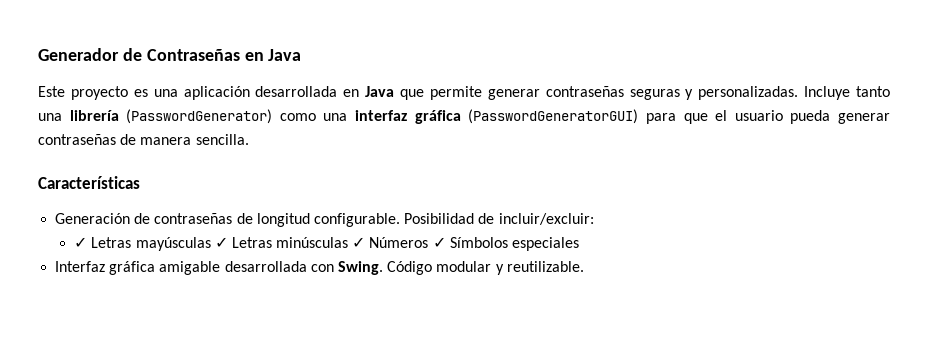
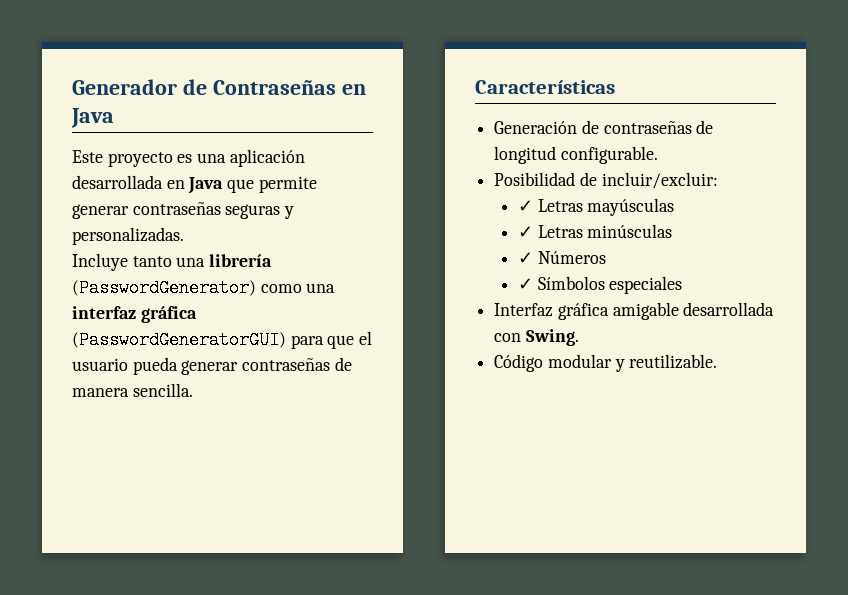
- Este proyecto es una aplicación desarrollada en Java que permite generar contraseñas seguras y personalizadas. Incluye tanto una librería (PasswordGenerator) como una interfaz gráfica (PasswordGeneratorGUI) para que el usuario pueda generar contraseñas de manera sencilla.
+ Este proyecto es una aplicación desarrollada en Java que permite generar contraseñas seguras y personalizadas.
+ Incluye tanto una librería (PasswordGenerator) como una interfaz gráfica (PasswordGeneratorGUI) para que el usuario pueda generar contraseñas de manera sencilla.
- Generación de contraseñas de longitud configurable. Posibilidad de incluir/excluir:
+ Generación de contraseñas de longitud configurable.
+ Posibilidad de incluir/excluir:
- ✓ Letras mayúsculas ✓ Letras minúsculas ✓ Números ✓ Símbolos especiales
+ ✓ Letras mayúsculas
+ ✓ Letras minúsculas
+ ✓ Números
+ ✓ Símbolos especiales
- Interfaz gráfica amigable desarrollada con Swing. Código modular y reutilizable.
+ Interfaz gráfica amigable desarrollada con Swing.
+ Código modular y reutilizable.

